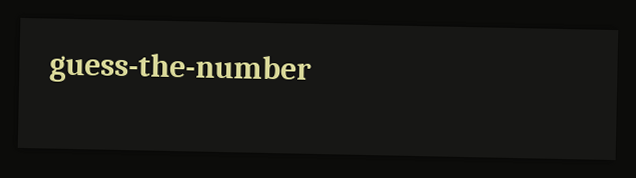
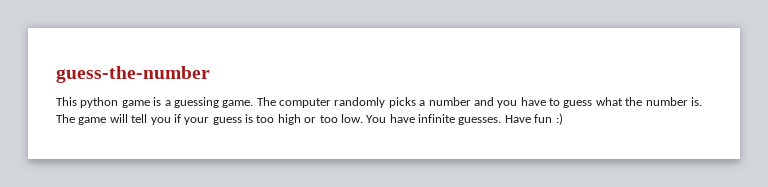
+ This python game is a guessing game. The computer randomly picks a number and you have to guess what the number is. The game will tell you if your guess is too high or too low. You have infinite guesses. Have fun :)

